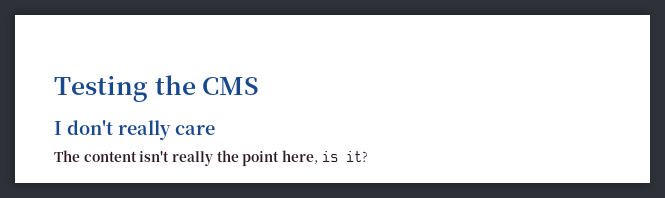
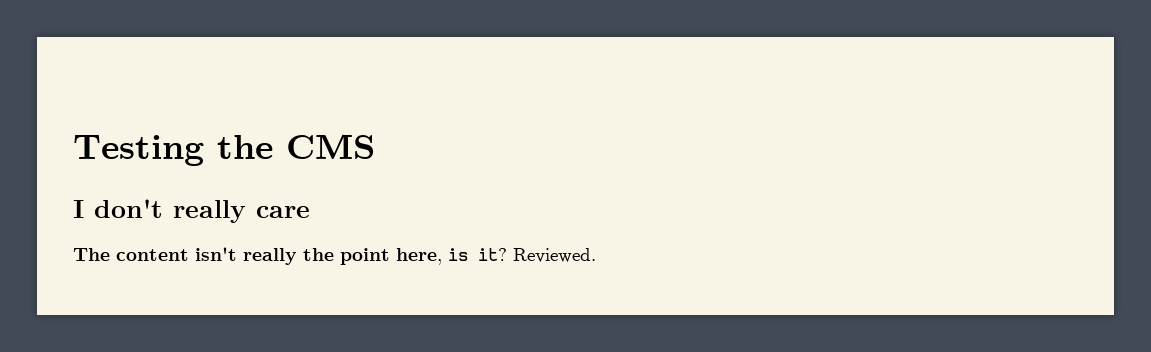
+ Reviewed.

